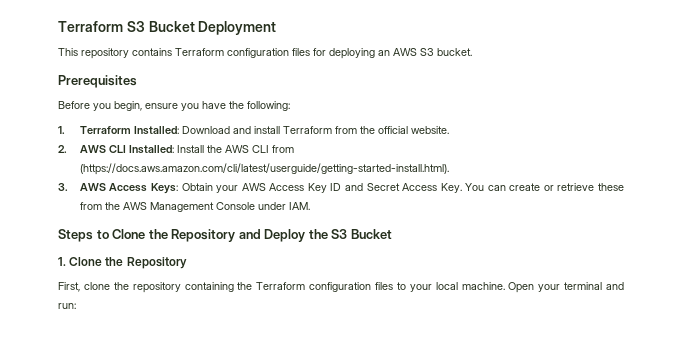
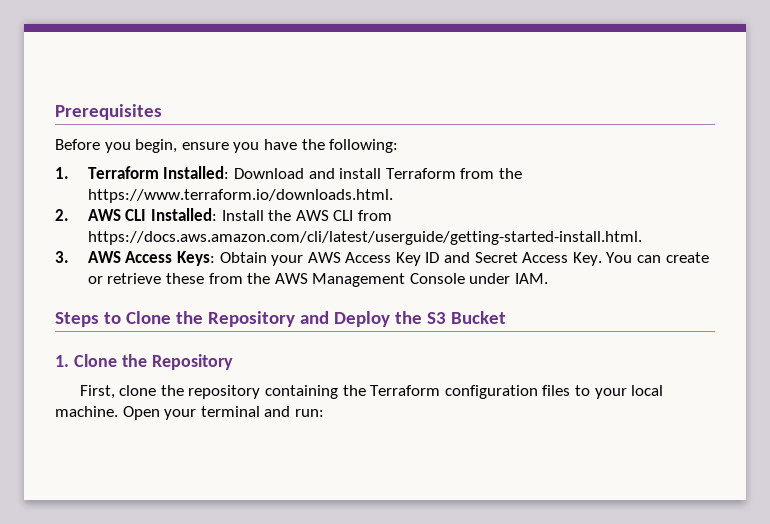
- Terraform S3 Bucket Deployment
- This repository contains Terraform configuration files for deploying an AWS S3 bucket.
- 1. Terraform Installed: Download and install Terraform from the official website.
+ 1. Terraform Installed: Download and install Terraform from the https://www.terraform.io/downloads.html.
- 2. AWS CLI Installed: Install the AWS CLI from (https://docs.aws.amazon.com/cli/latest/userguide/getting-started-install.html).
+ 2. AWS CLI Installed: Install the AWS CLI from https://docs.aws.amazon.com/cli/latest/userguide/getting-started-install.html.

